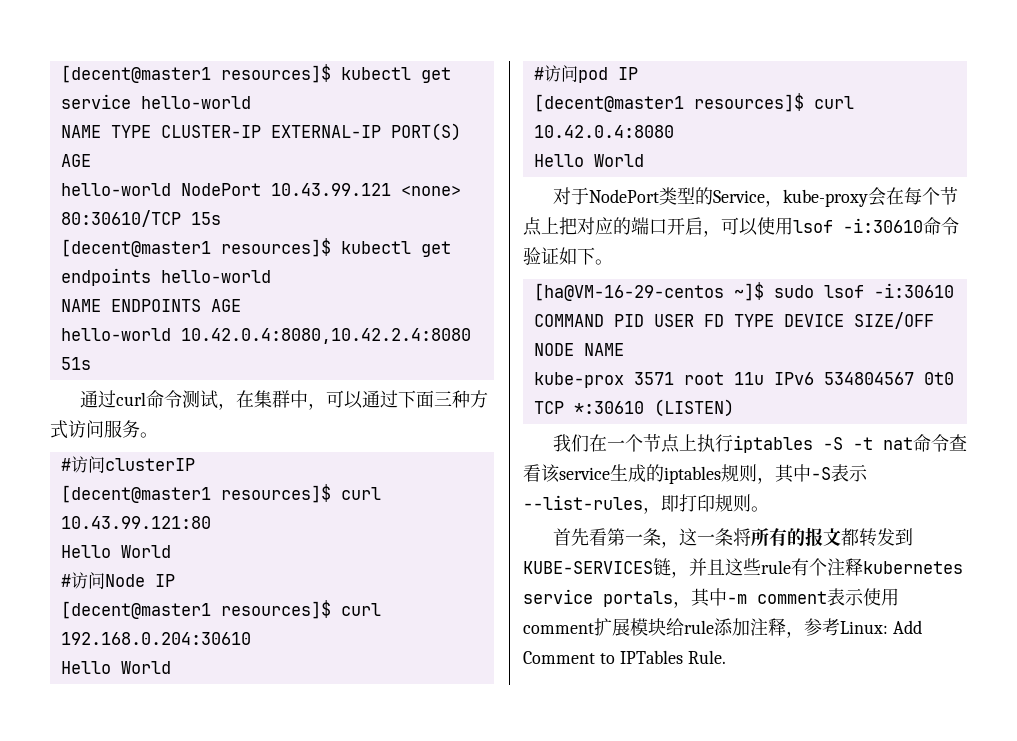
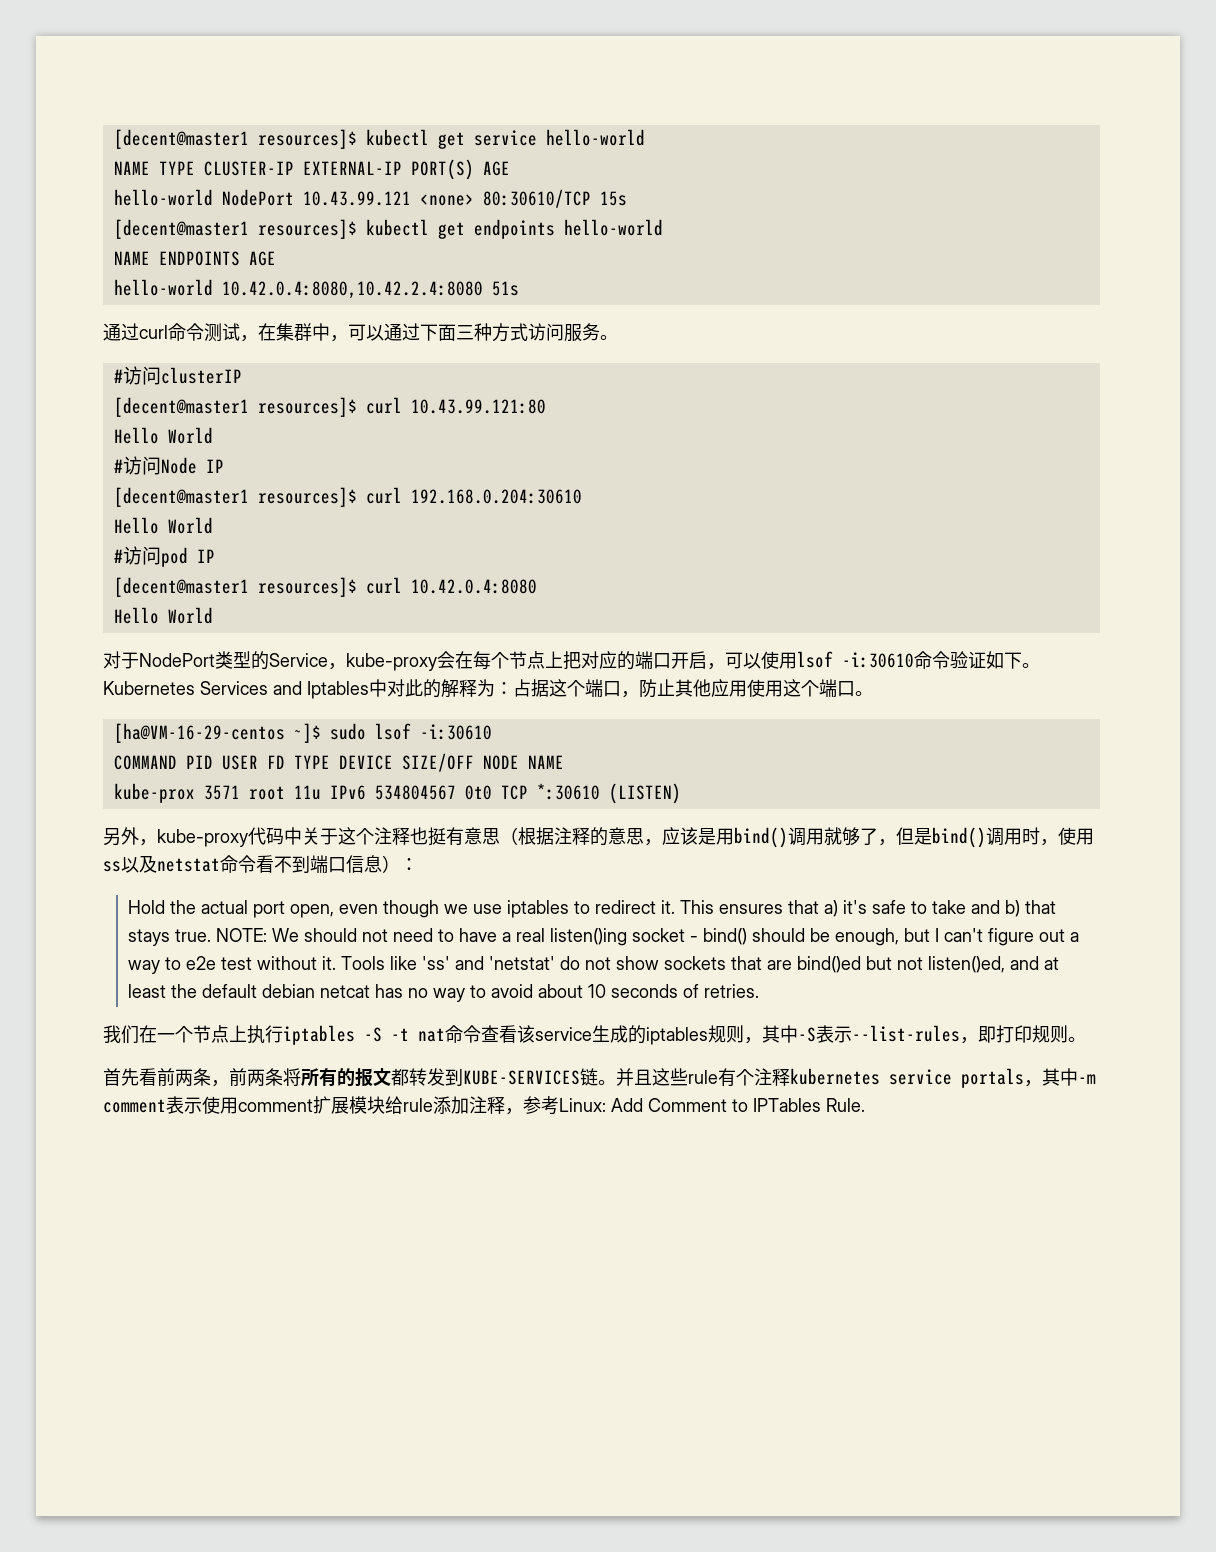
+ Kubernetes Services and Iptables中对此的解释为：占据这个端口，防止其他应用使用这个端口。
+ 另外，kube-proxy代码中关于这个注释也挺有意思（根据注释的意思，应该是用bind()调用就够了，但是bind()调用时，使用ss以及netstat命令看不到端口信息）：
+ Hold the actual port open, even though we use iptables to redirect it. This ensures that a) it's safe to take and b) that stays true. NOTE: We should not need to have a real listen()ing socket - bind() should be enough, but I can't figure out a way to e2e test without it. Tools like 'ss' and 'netstat' do not show sockets that are bind()ed but not listen()ed, and at least the default debian netcat has no way to avoid about 10 seconds of retries.
- 首先看第一条，这一条将所有的报文都转发到KUBE-SERVICES链，并且这些rule有个注释kubernetes service portals，其中-m comment表示使用comment扩展模块给rule添加注释，参考Linux: Add Comment to IPTables Rule.
+ 首先看前两条，前两条将所有的报文都转发到KUBE-SERVICES链。并且这些rule有个注释kubernetes service portals，其中-m comment表示使用comment扩展模块给rule添加注释，参考Linux: Add Comment to IPTables Rule.

